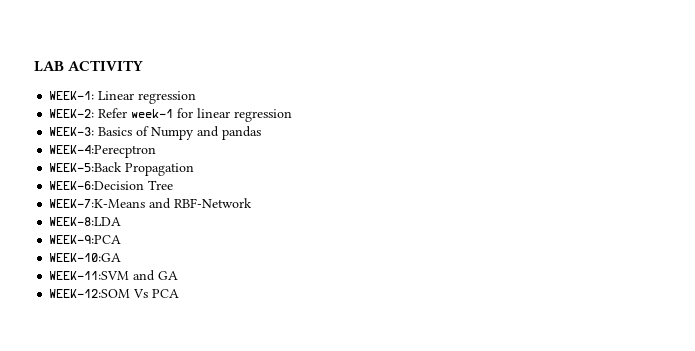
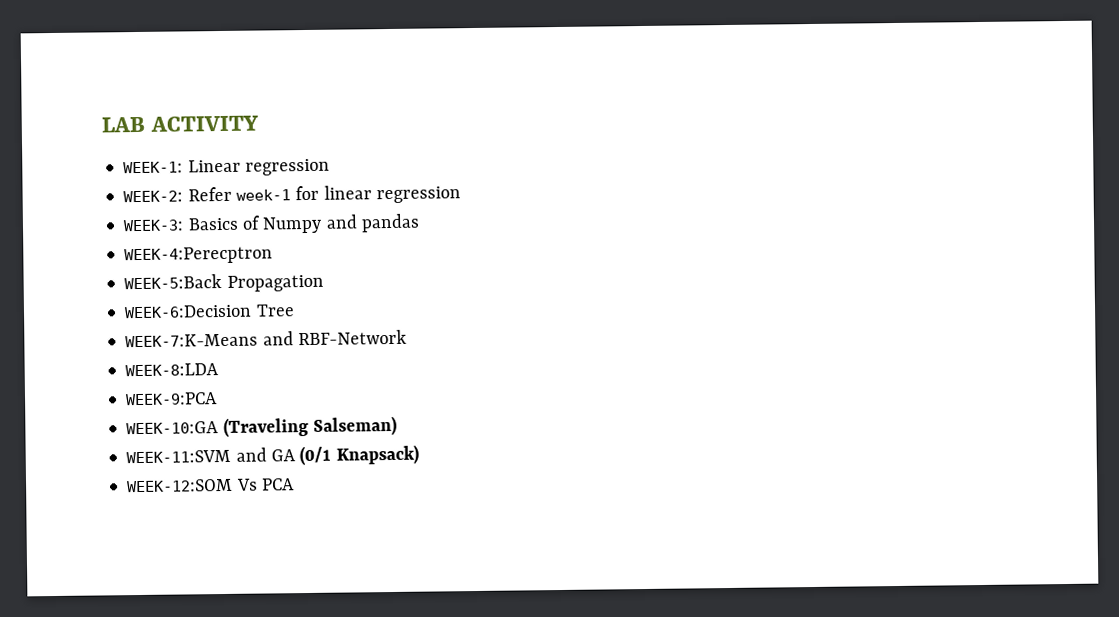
- WEEK-10:GA
+ WEEK-10:GA (Traveling Salseman)
- WEEK-11:SVM and GA
+ WEEK-11:SVM and GA (0/1 Knapsack)

